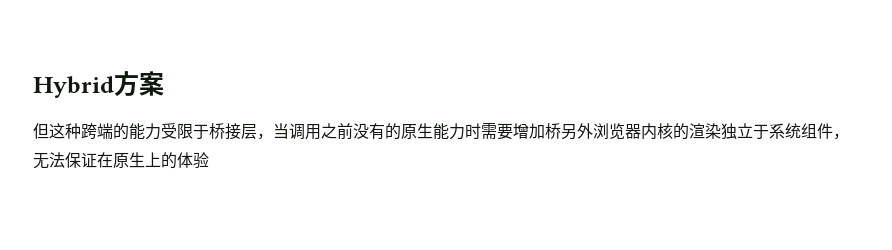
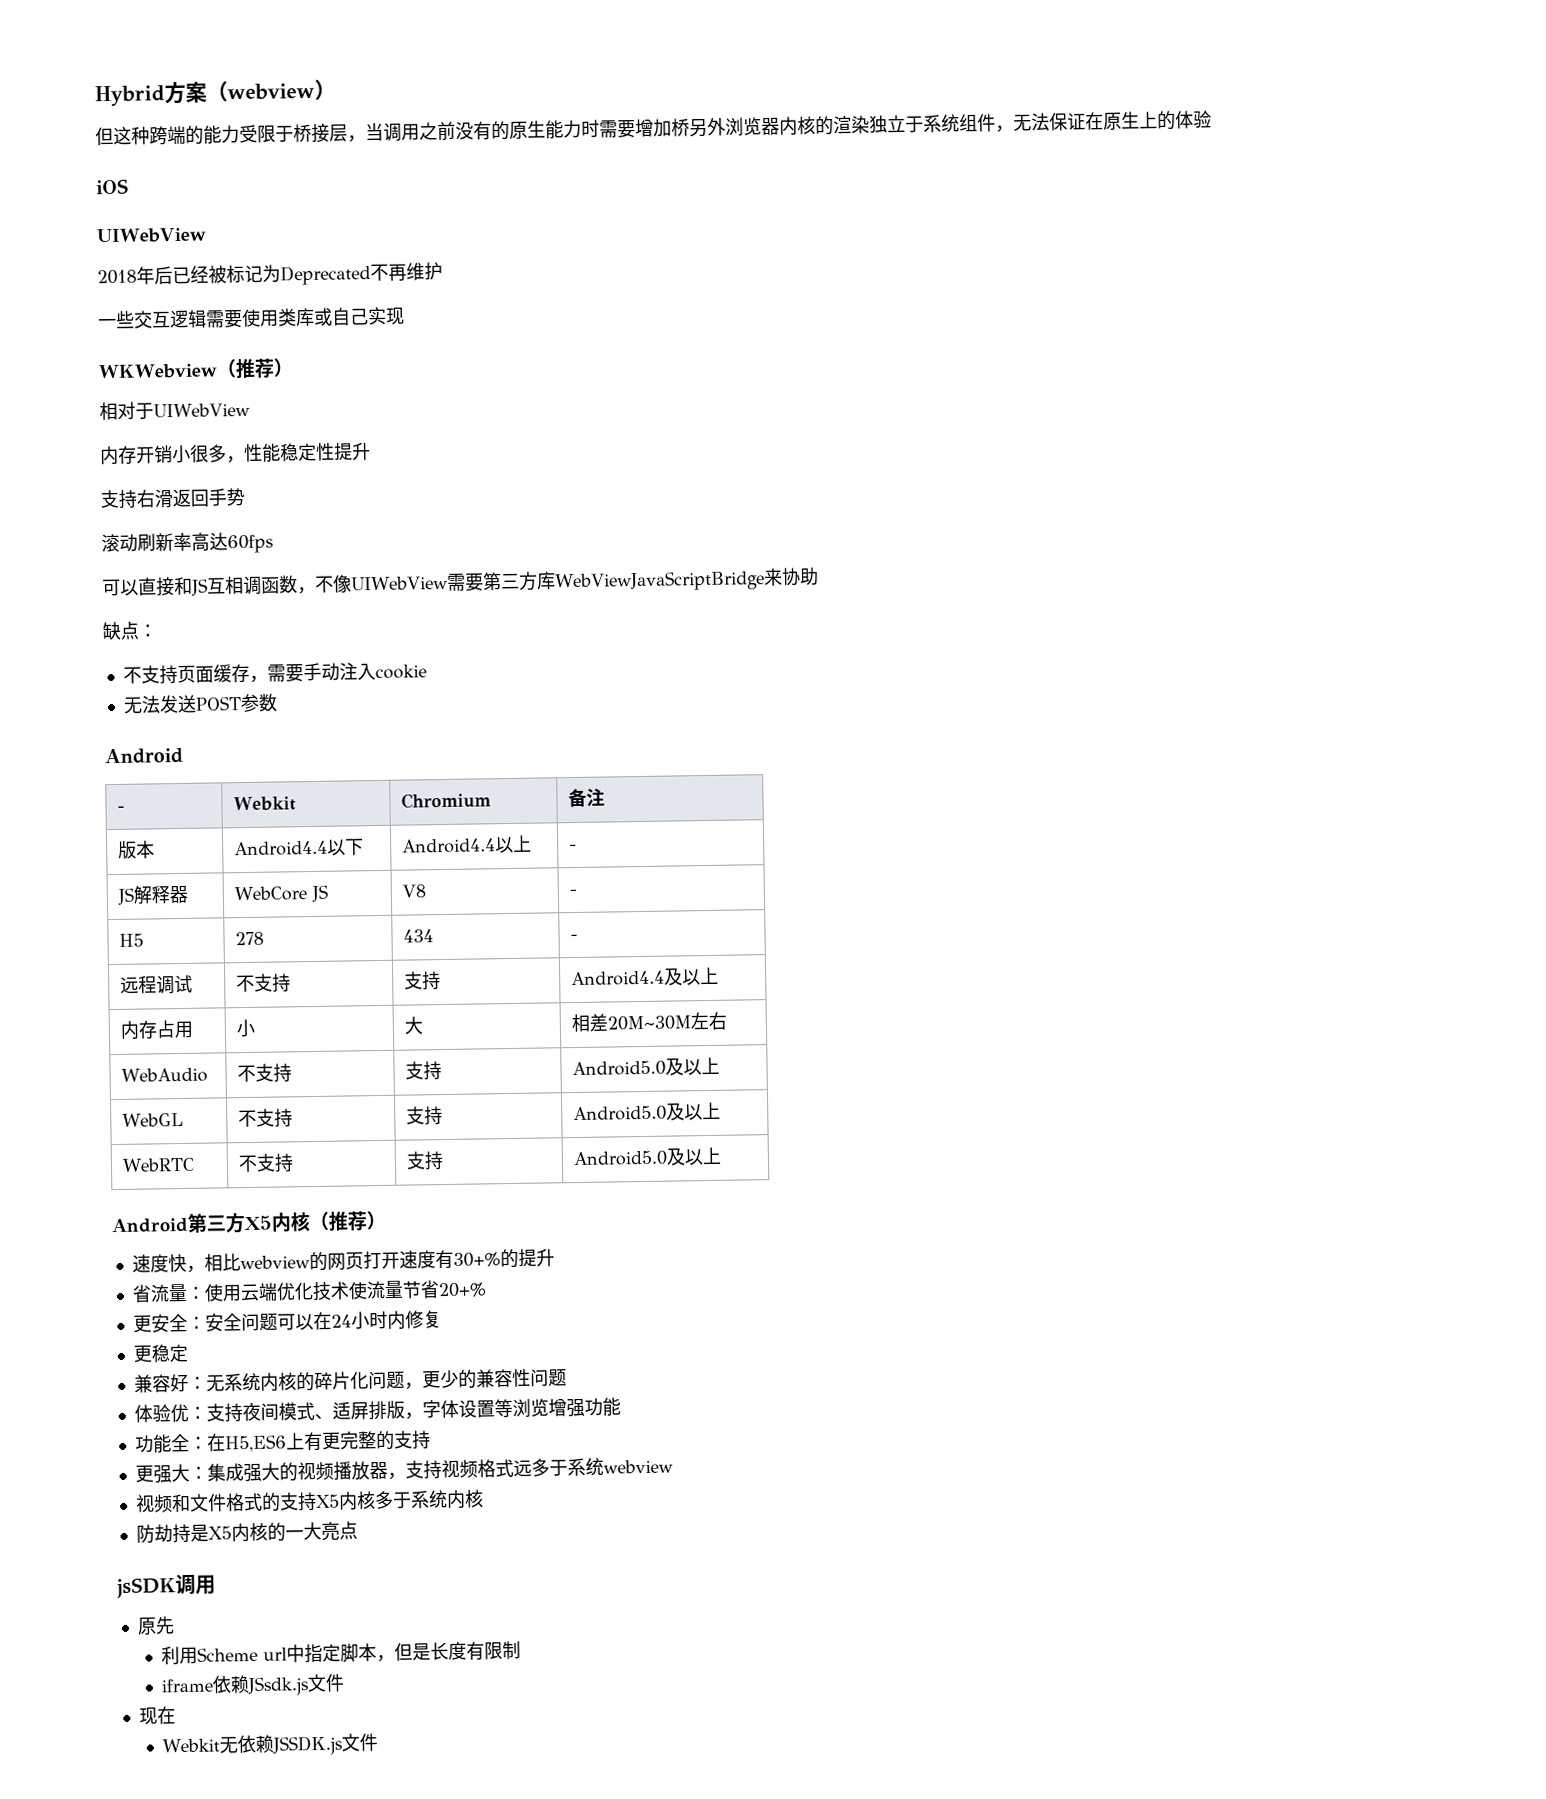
- Hybrid方案
+ Hybrid方案（webview）
+ iOS
+ UIWebView
+ 2018年后已经被标记为Deprecated不再维护
+ 一些交互逻辑需要使用类库或自己实现
+ WKWebview（推荐）
+ 相对于UIWebView
+ 内存开销小很多，性能稳定性提升
+ 支持右滑返回手势
+ 滚动刷新率高达60fps
+ 可以直接和JS互相调函数，不像UIWebView需要第三方库WebViewJavaScriptBridge来协助
+ 缺点：
+ 不支持页面缓存，需要手动注入cookie
+ 无法发送POST参数
+ Android
+ - | Webkit | Chromium | 备注
+ 版本 | Android4.4以下 | Android4.4以上 | -
+ JS解释器 | WebCore JS | V8 | -
+ H5 | 278 | 434 | -
+ 远程调试 | 不支持 | 支持 | Android4.4及以上
+ 内存占用 | 小 | 大 | 相差20M~30M左右
+ WebAudio | 不支持 | 支持 | Android5.0及以上
+ WebGL | 不支持 | 支持 | Android5.0及以上
+ WebRTC | 不支持 | 支持 | Android5.0及以上
+ Android第三方X5内核（推荐）
+ 速度快，相比webview的网页打开速度有30+%的提升
+ 省流量：使用云端优化技术使流量节省20+%
+ 更安全：安全问题可以在24小时内修复
+ 更稳定
+ 兼容好：无系统内核的碎片化问题，更少的兼容性问题
+ 体验优：支持夜间模式、适屏排版，字体设置等浏览增强功能
+ 功能全：在H5,ES6上有更完整的支持
+ 更强大：集成强大的视频播放器，支持视频格式远多于系统webview
+ 视频和文件格式的支持X5内核多于系统内核
+ 防劫持是X5内核的一大亮点
+ jsSDK调用
+ 原先
+ 利用Scheme url中指定脚本，但是长度有限制
+ iframe依赖JSsdk.js文件
+ 现在
+ Webkit无依赖JSSDK.js文件

